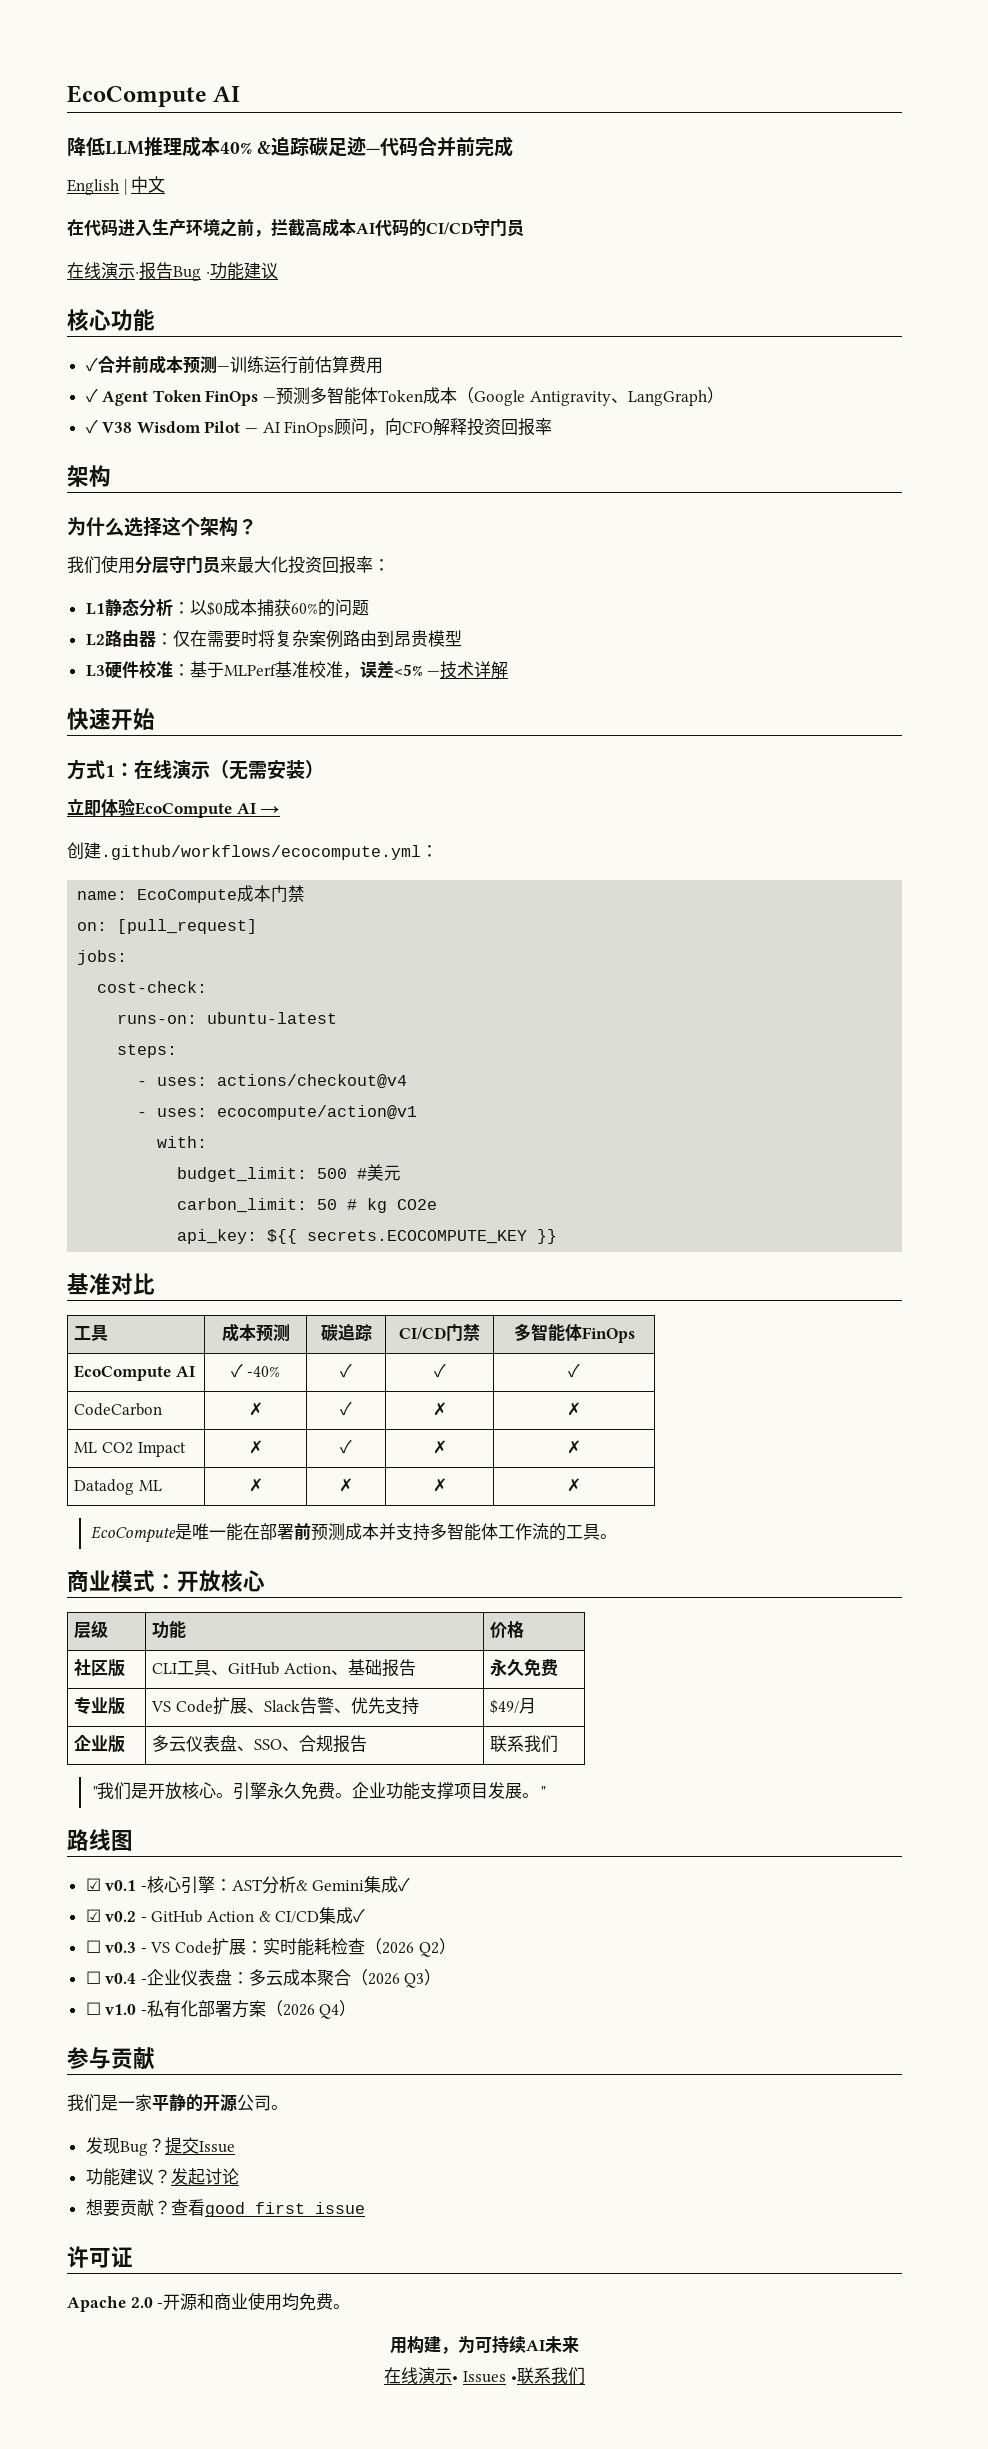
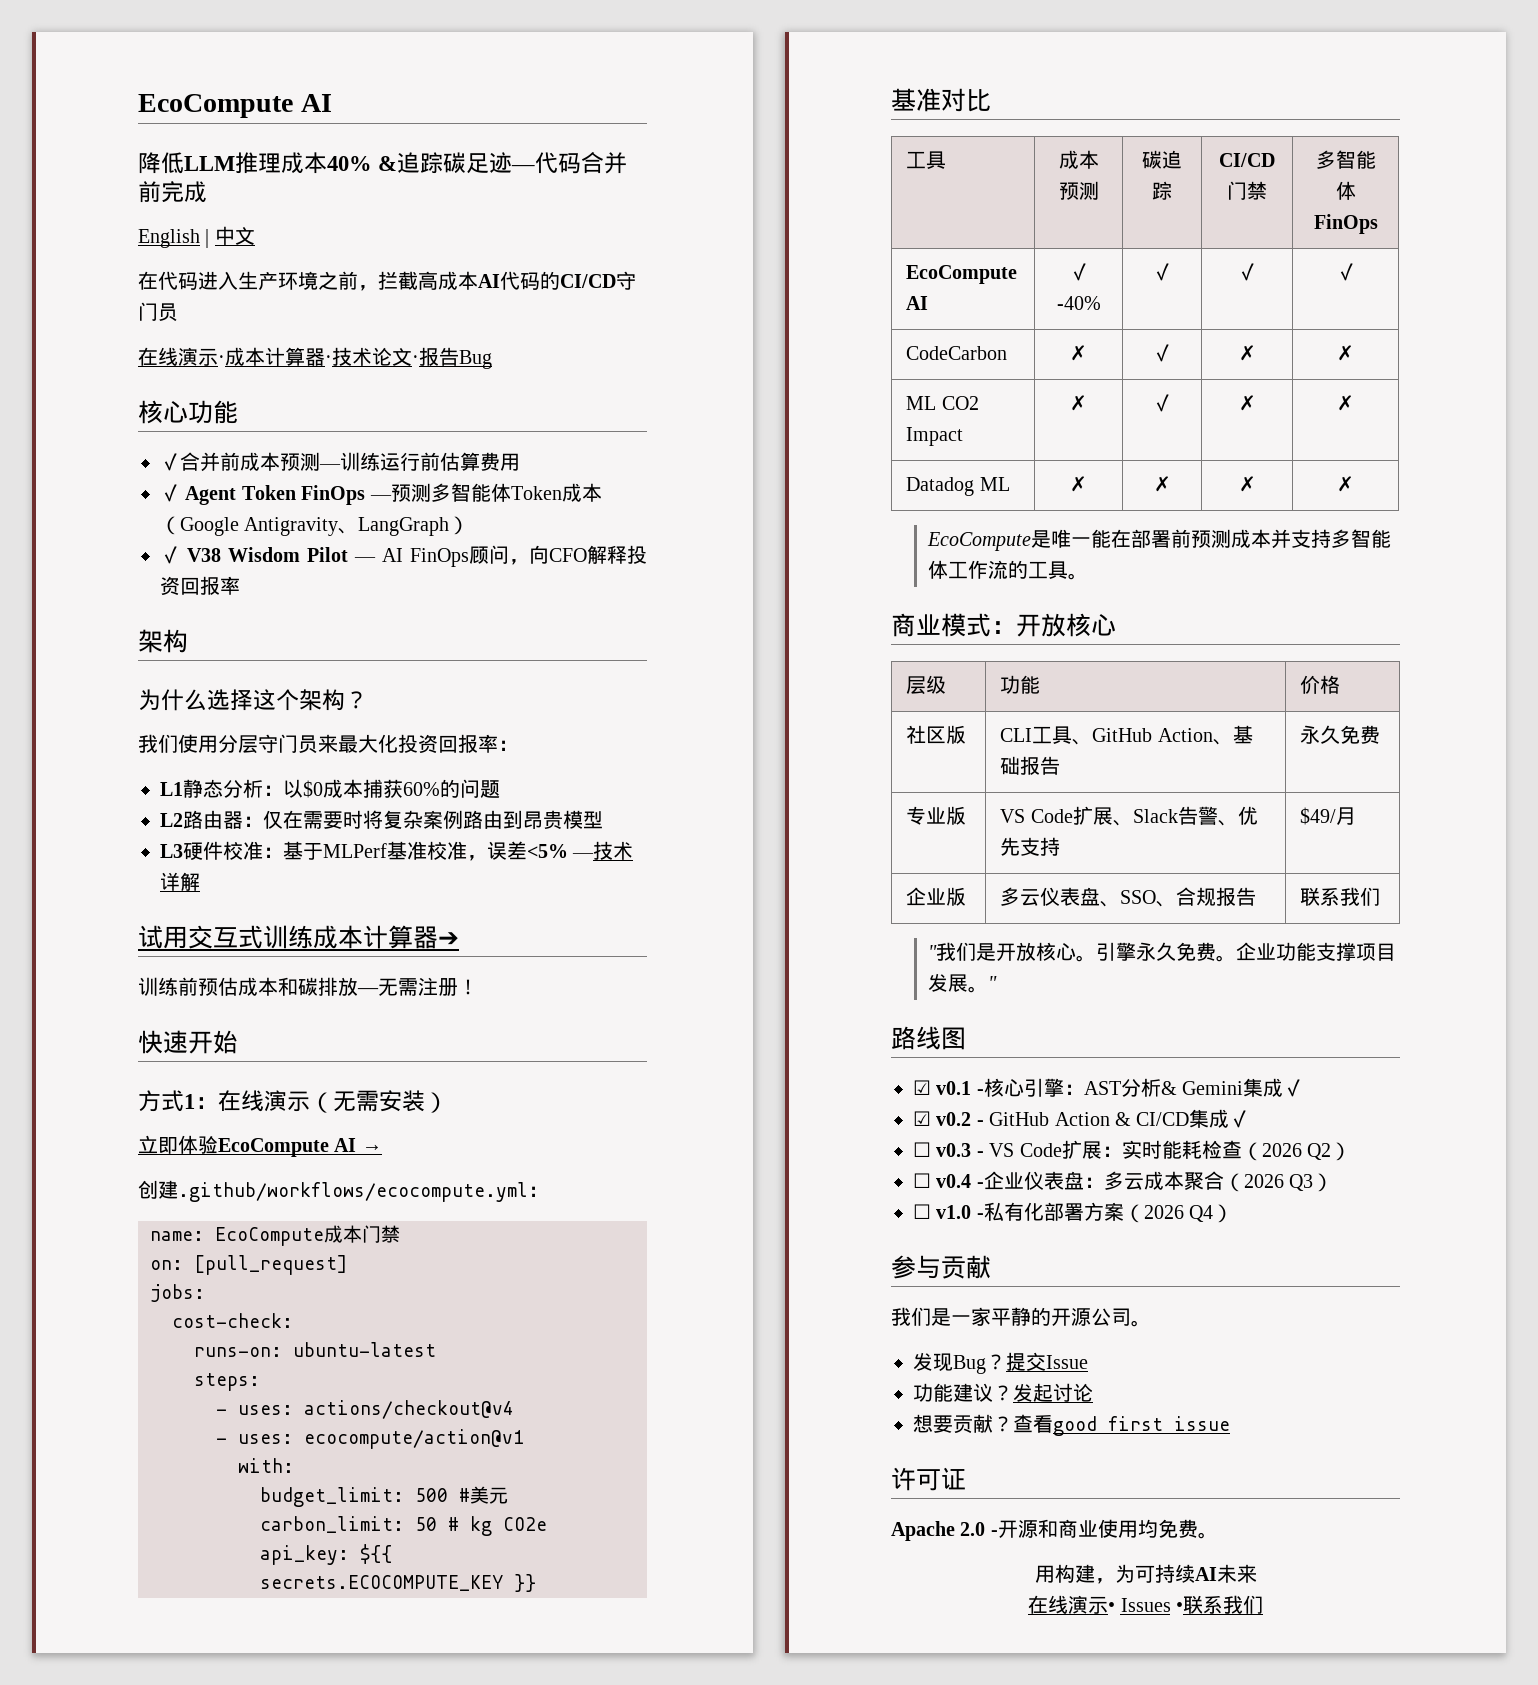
- 在线演示·报告Bug ·功能建议
+ 在线演示·成本计算器·技术论文·报告Bug
+ 试用交互式训练成本计算器➔
+ 训练前预估成本和碳排放—无需注册！

